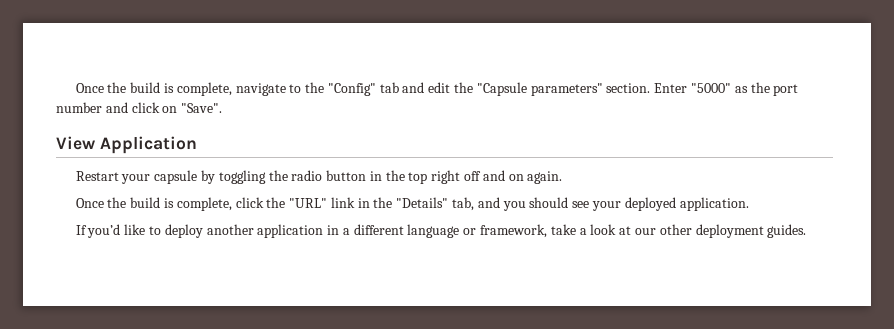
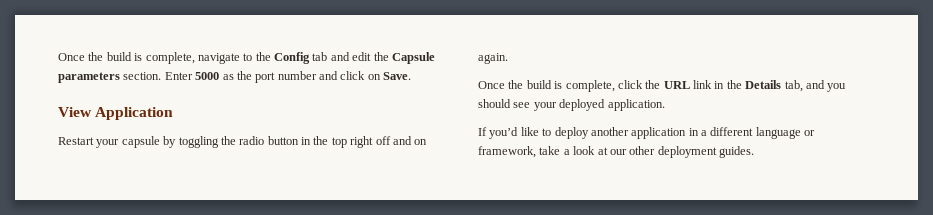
- Once the build is complete, navigate to the "Config" tab and edit the "Capsule parameters" section.
+ Once the build is complete, navigate to the Config tab and edit the Capsule parameters section.
- Enter "5000" as the port number and click on "Save".
+ Enter 5000 as the port number and click on Save.
- Once the build is complete, click the "URL" link in the "Details" tab, and you should see your deployed application.
+ Once the build is complete, click the URL link in the Details tab, and you should see your deployed application.

